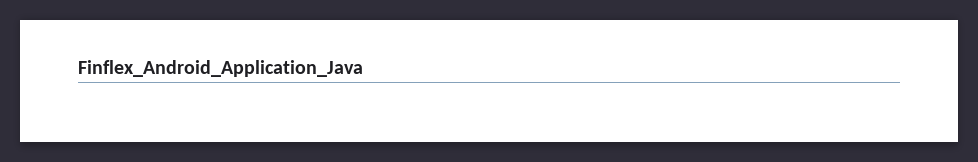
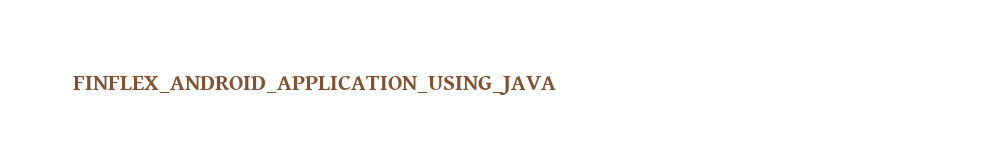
- Finflex_Android_Application_Java
+ FINFLEX_ANDROID_APPLICATION_USING_JAVA

